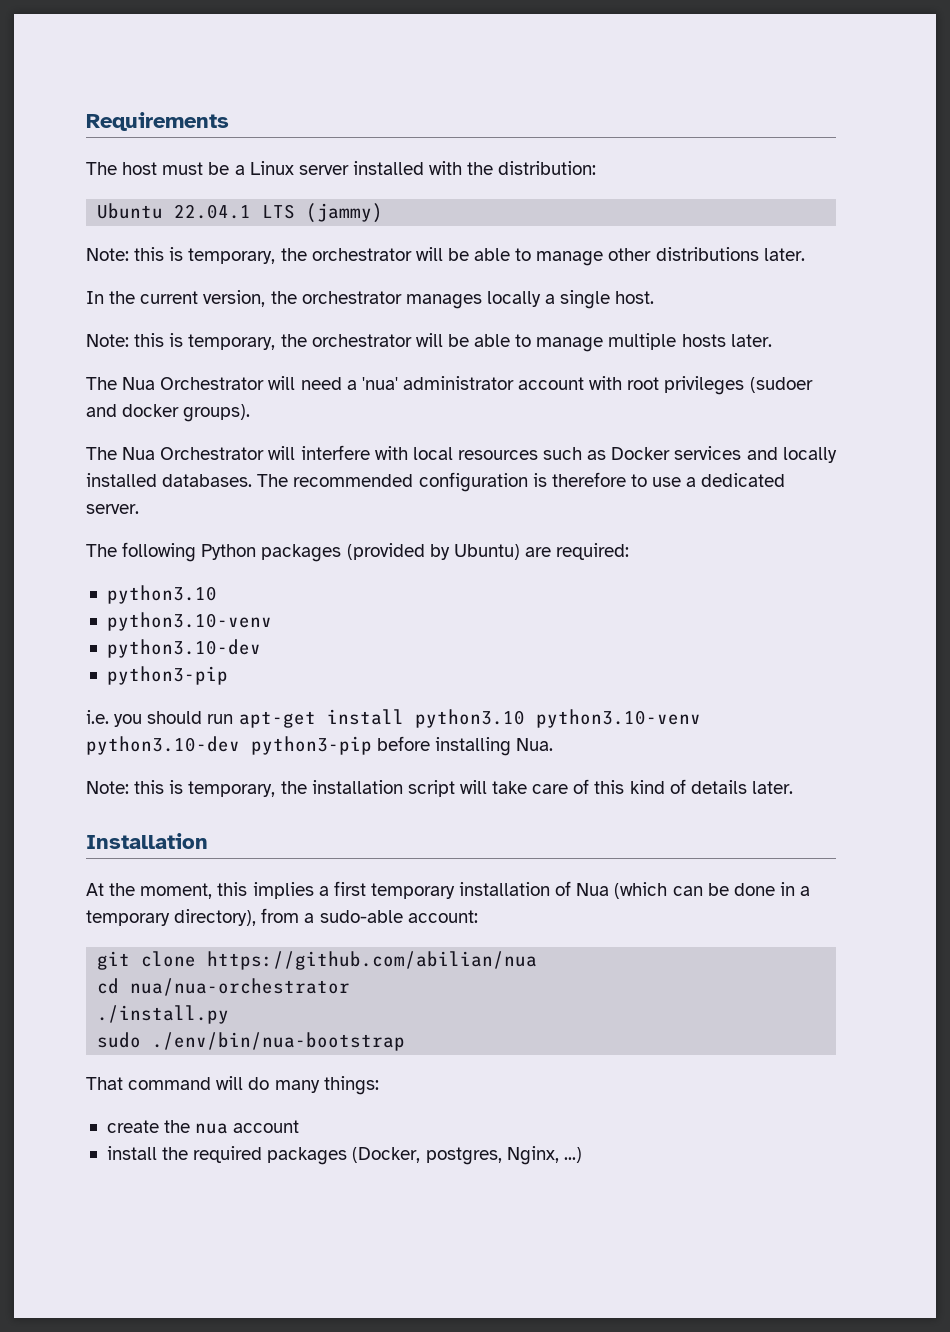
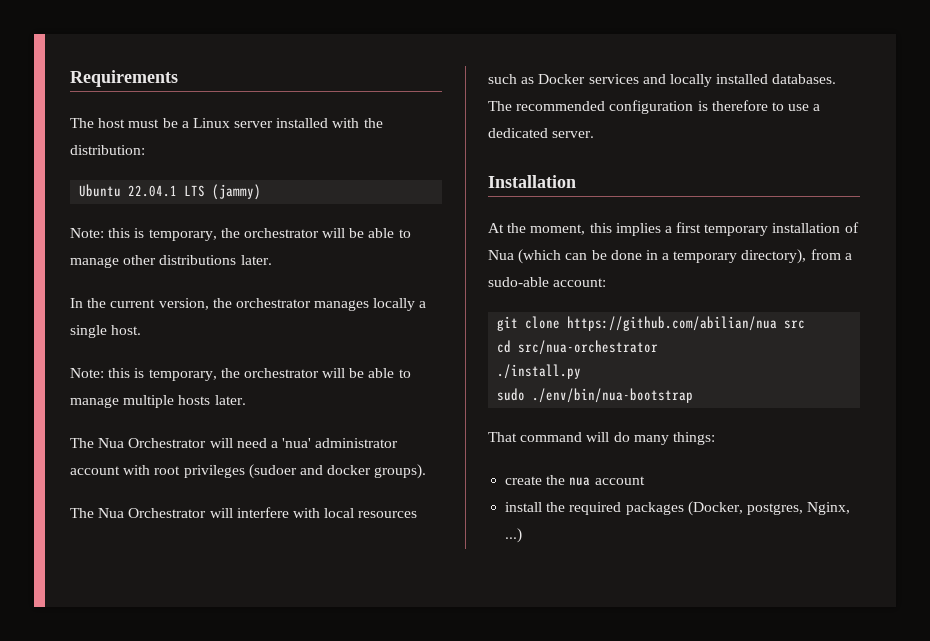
- The following Python packages (provided by Ubuntu) are required:
- python3.10
- python3.10-venv
- python3.10-dev
- python3-pip
- i.e. you should run apt-get install python3.10 python3.10-venv python3.10-dev python3-pip before installing Nua.
- Note: this is temporary, the installation script will take care of this kind of details later.
- git clone https://github.com/abilian/nua
+ git clone https://github.com/abilian/nua src
- cd nua/nua-orchestrator
+ cd src/nua-orchestrator

